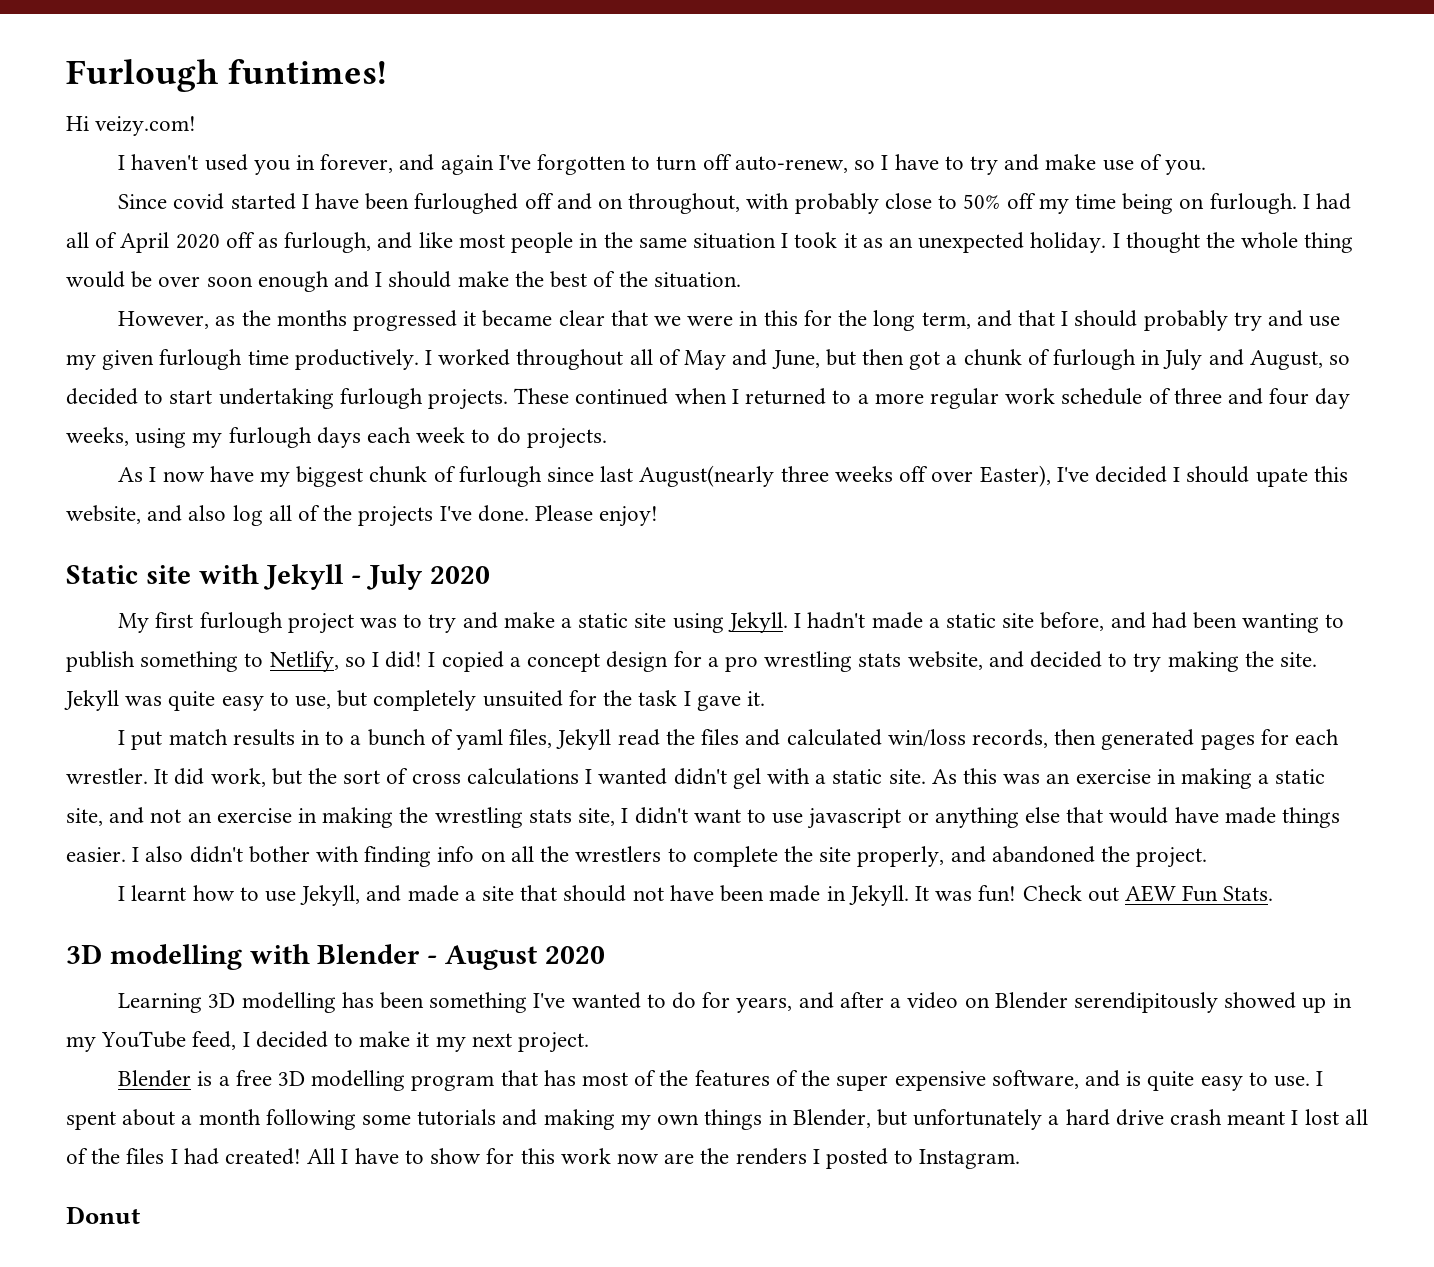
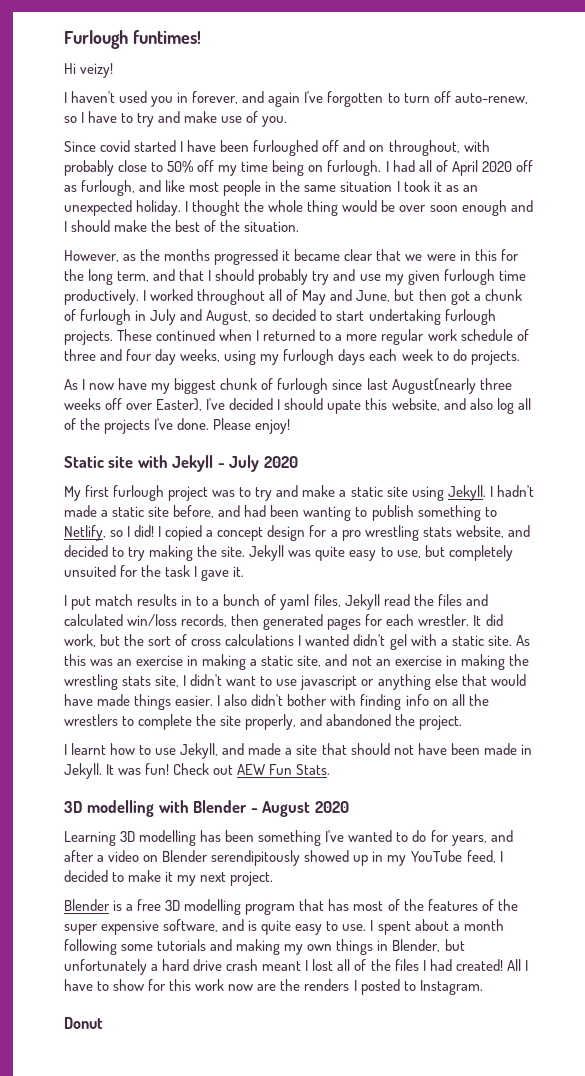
- Hi veizy.com!
+ Hi veizy!

